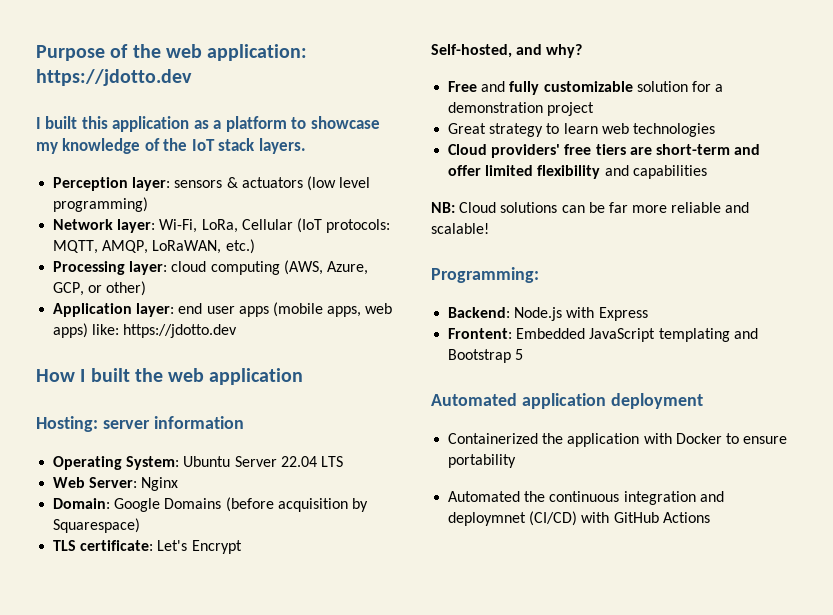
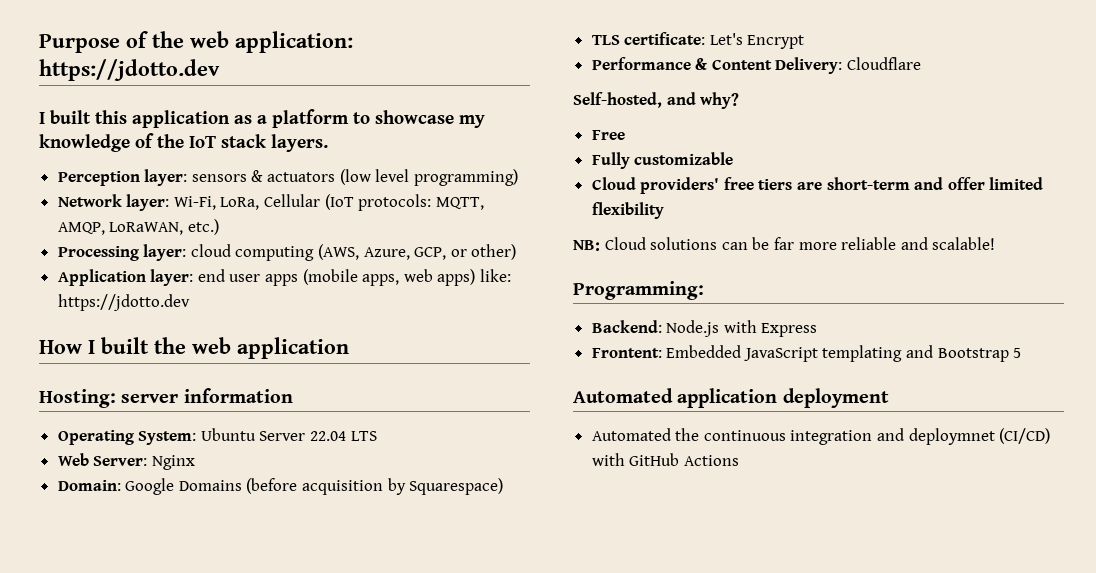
+ Performance & Content Delivery: Cloudflare
- Free and fully customizable solution for a demonstration project
- Great strategy to learn web technologies
+ Free
+ Fully customizable
- Cloud providers' free tiers are short-term and offer limited flexibility and capabilities
+ Cloud providers' free tiers are short-term and offer limited flexibility
- Containerized the application with Docker to ensure portability

